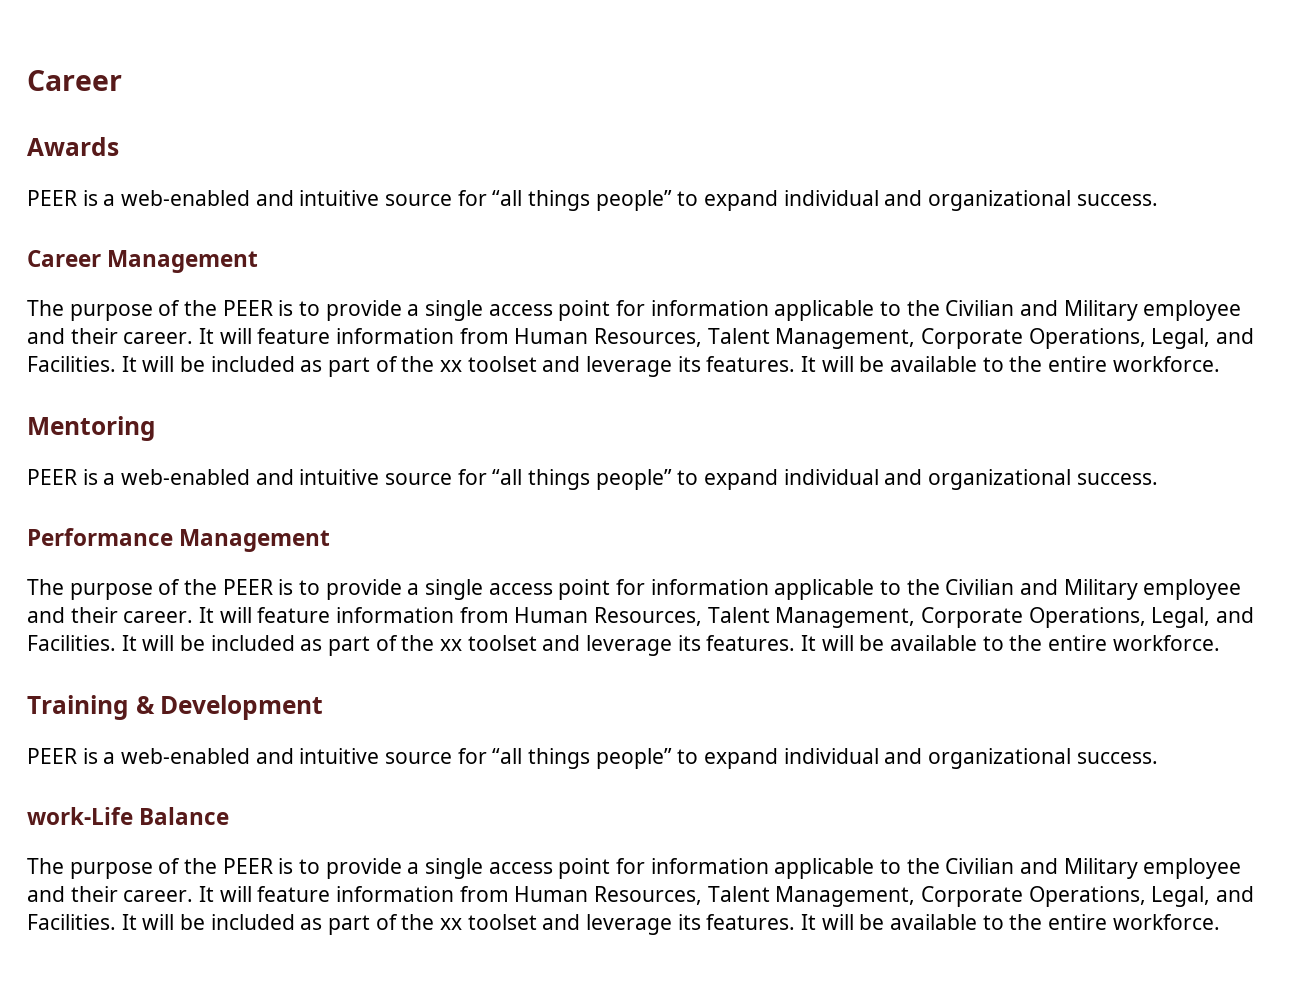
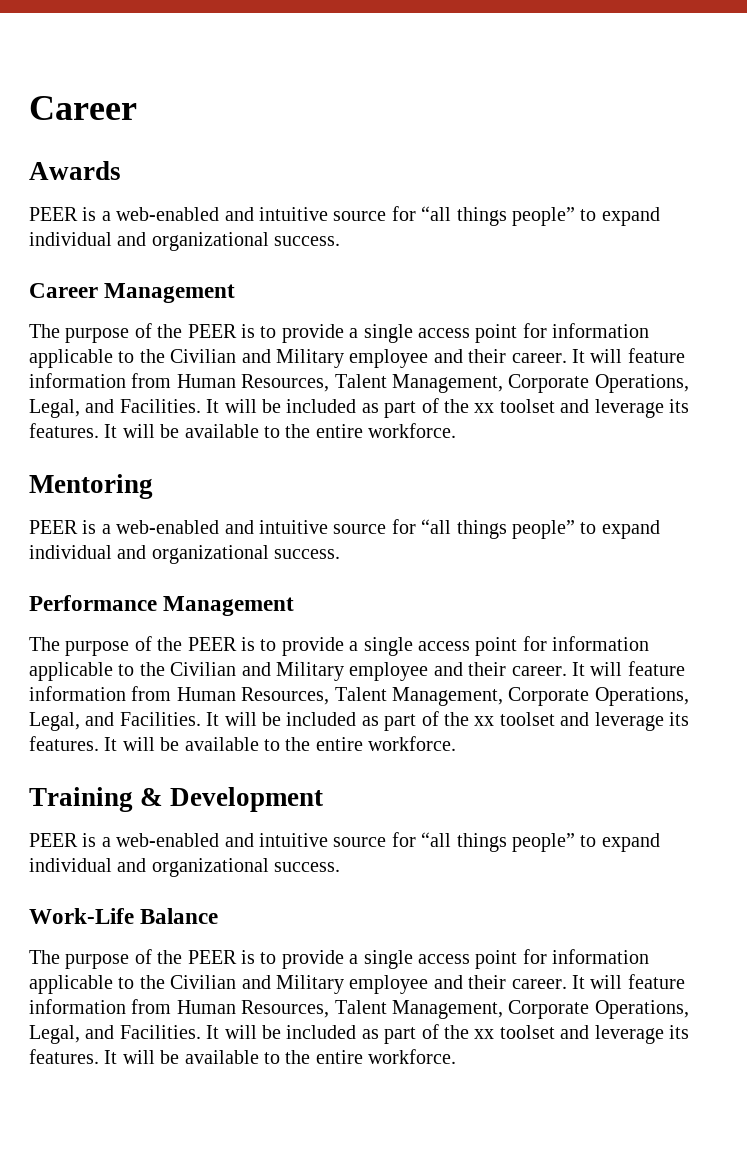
- work-Life Balance
+ Work-Life Balance

